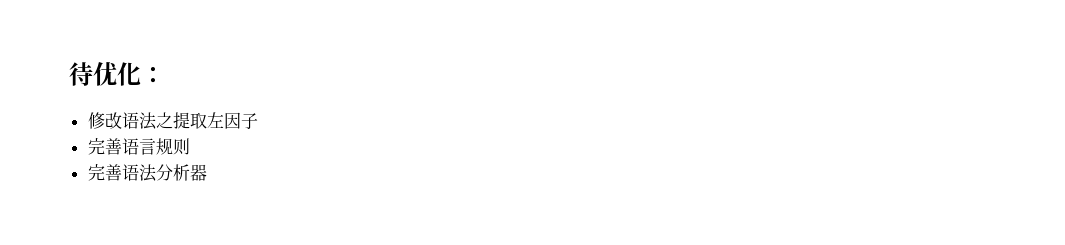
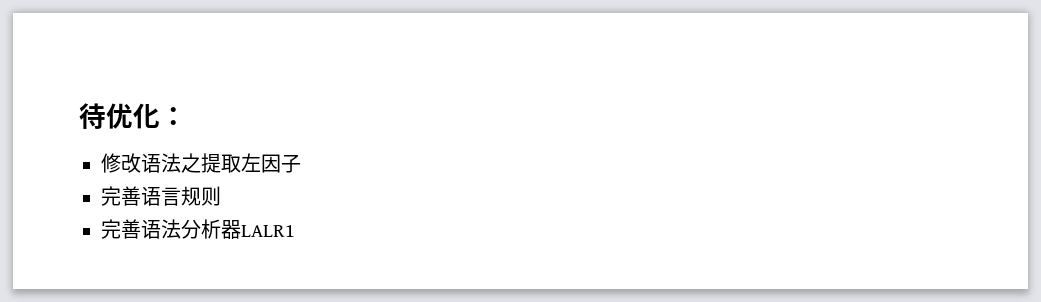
- 完善语法分析器
+ 完善语法分析器LALR1

